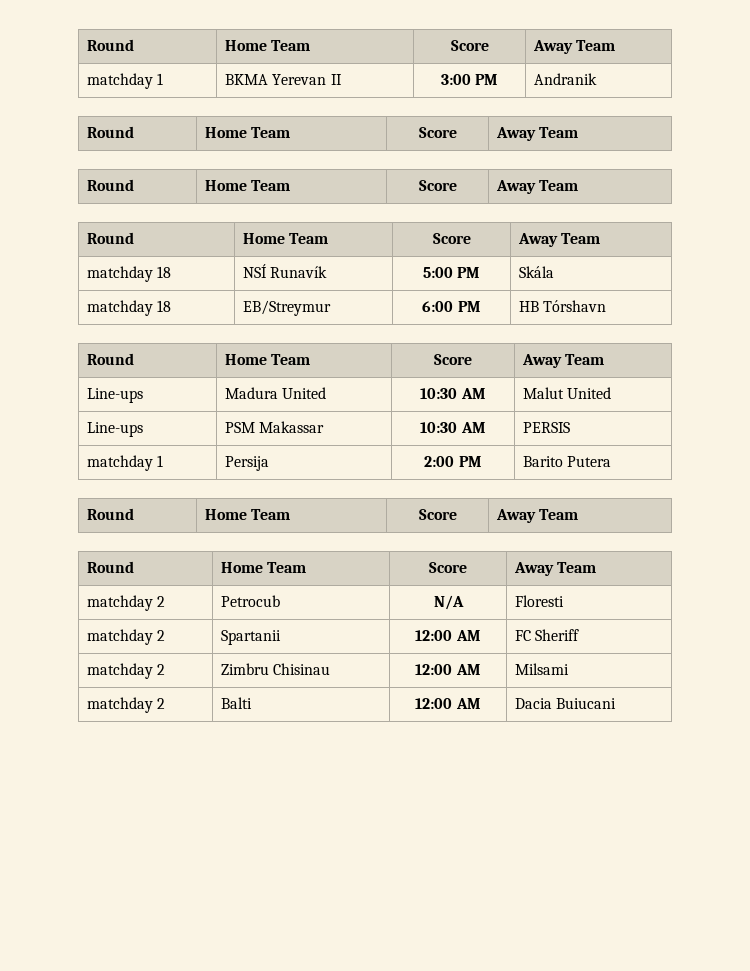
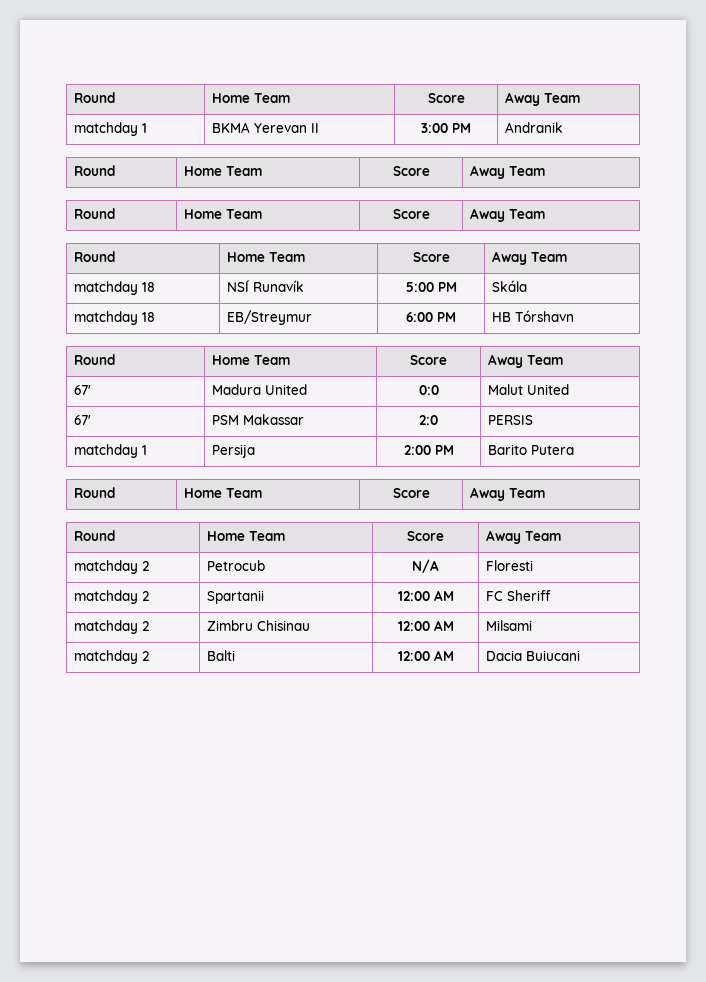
- Line-ups | Madura United | 10:30 AM | Malut United
+ 67' | Madura United | 0:0 | Malut United
- Line-ups | PSM Makassar | 10:30 AM | PERSIS
+ 67' | PSM Makassar | 2:0 | PERSIS

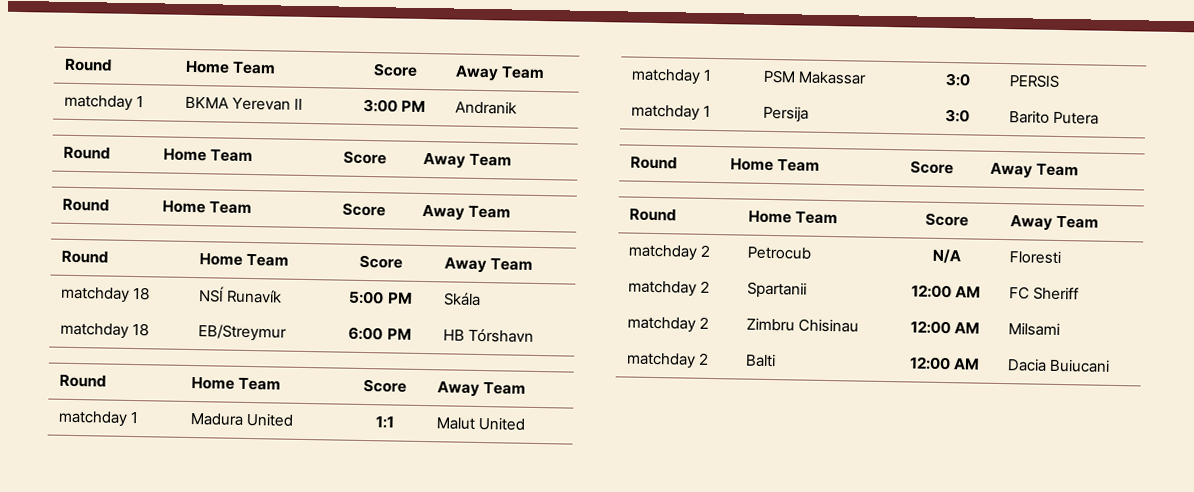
- 67' | Madura United | 0:0 | Malut United
+ matchday 1 | Madura United | 1:1 | Malut United
- 67' | PSM Makassar | 2:0 | PERSIS
+ matchday 1 | PSM Makassar | 3:0 | PERSIS
- matchday 1 | Persija | 2:00 PM | Barito Putera
+ matchday 1 | Persija | 3:0 | Barito Putera

